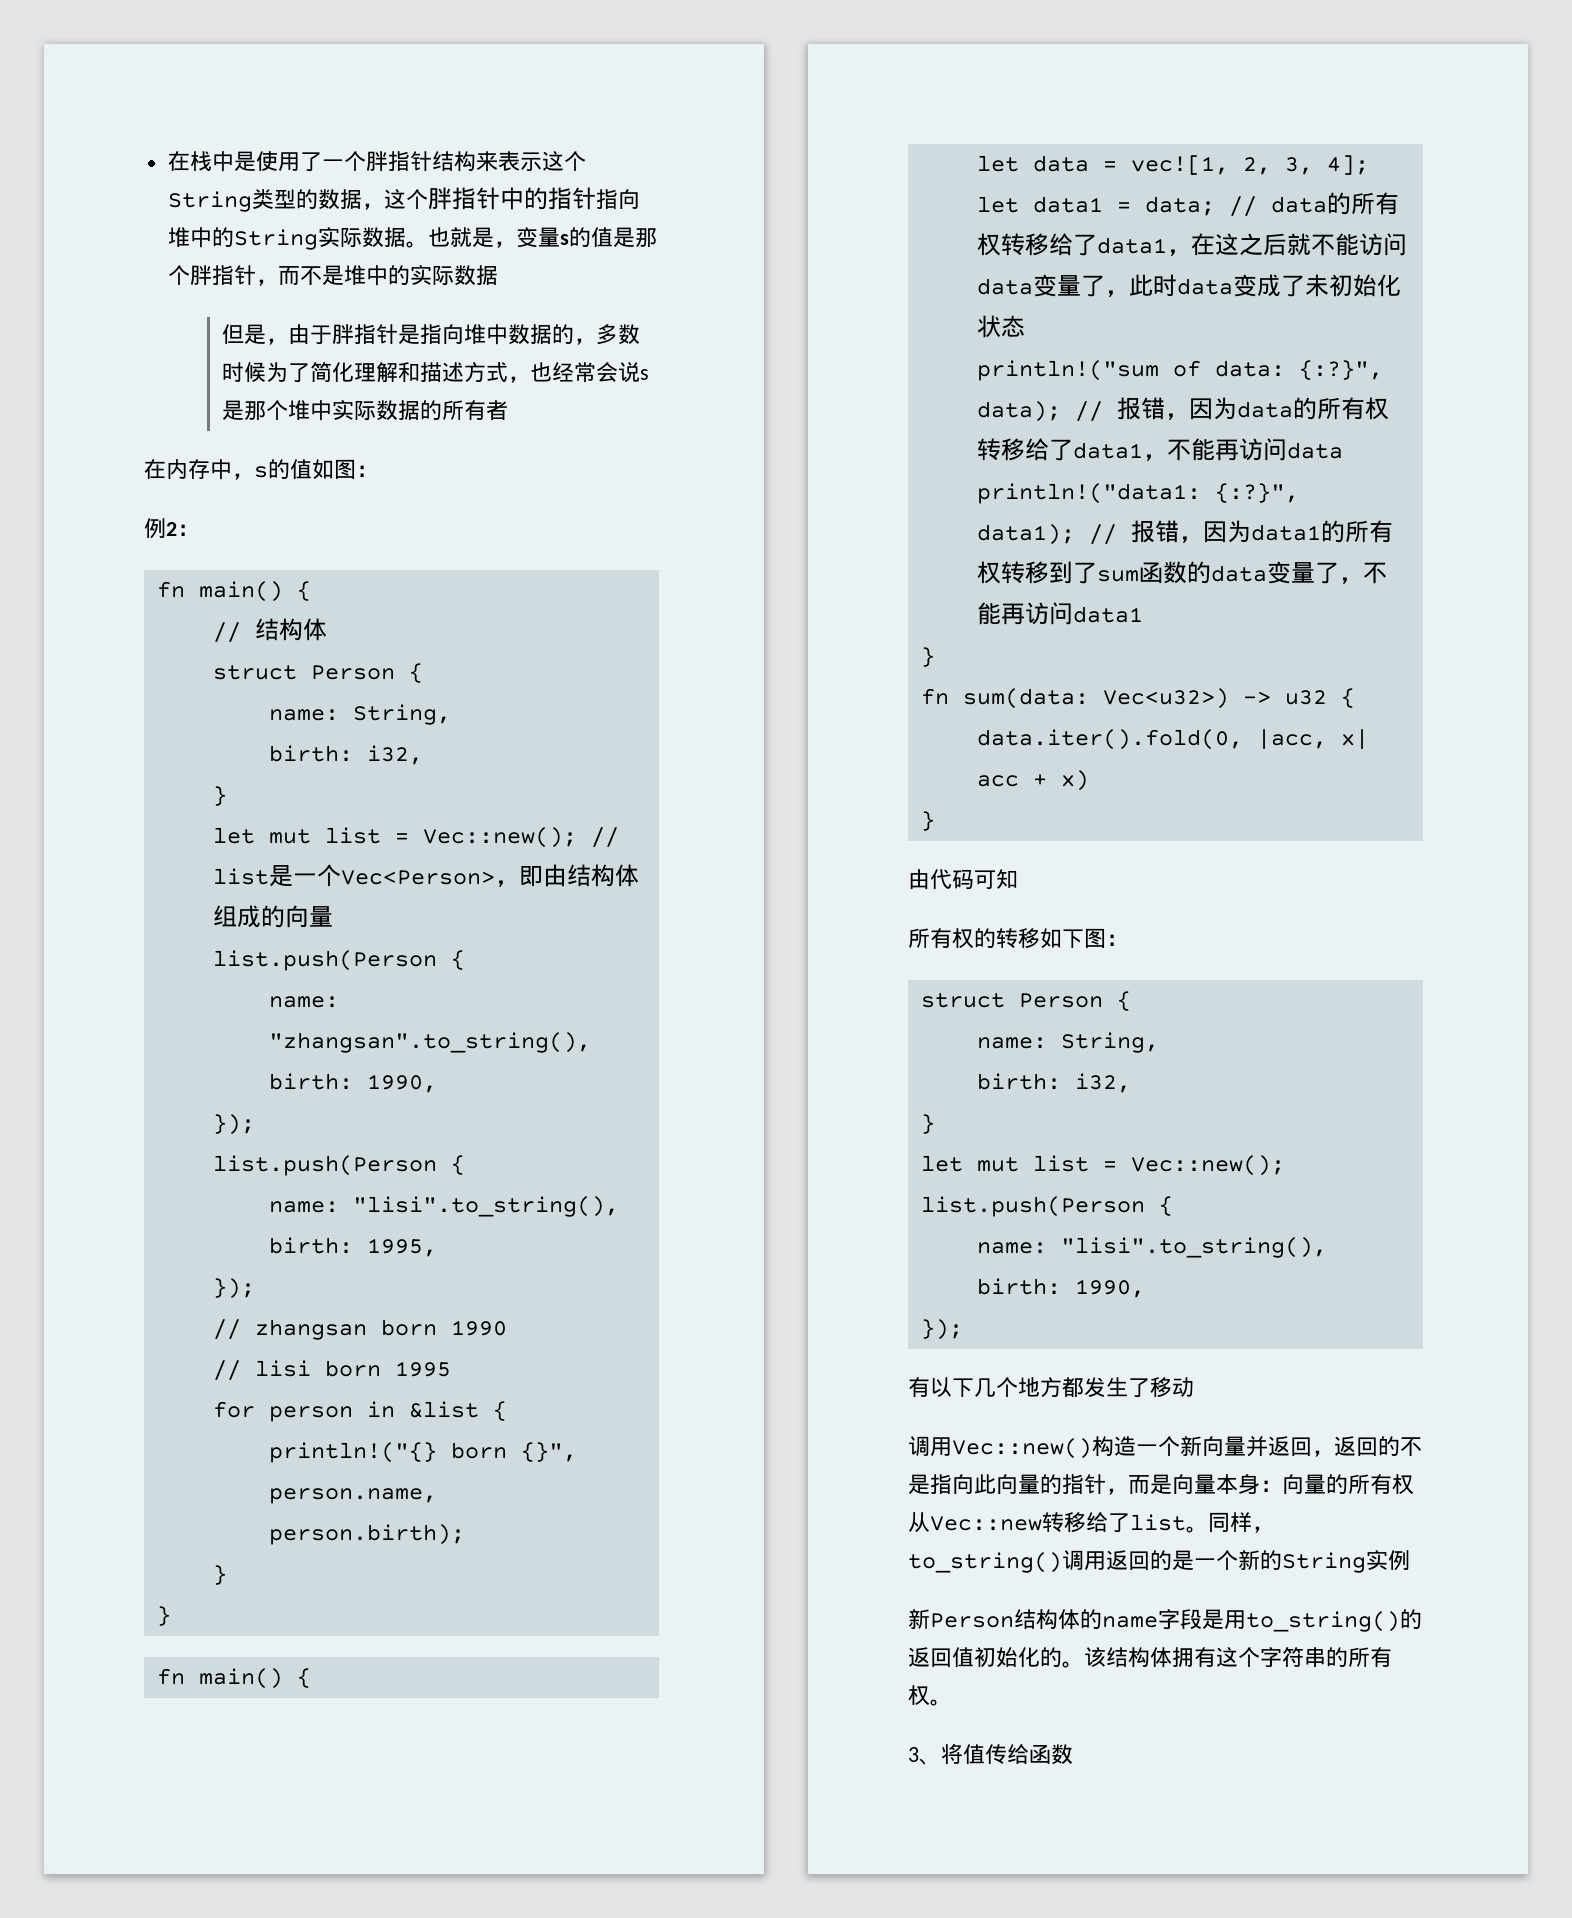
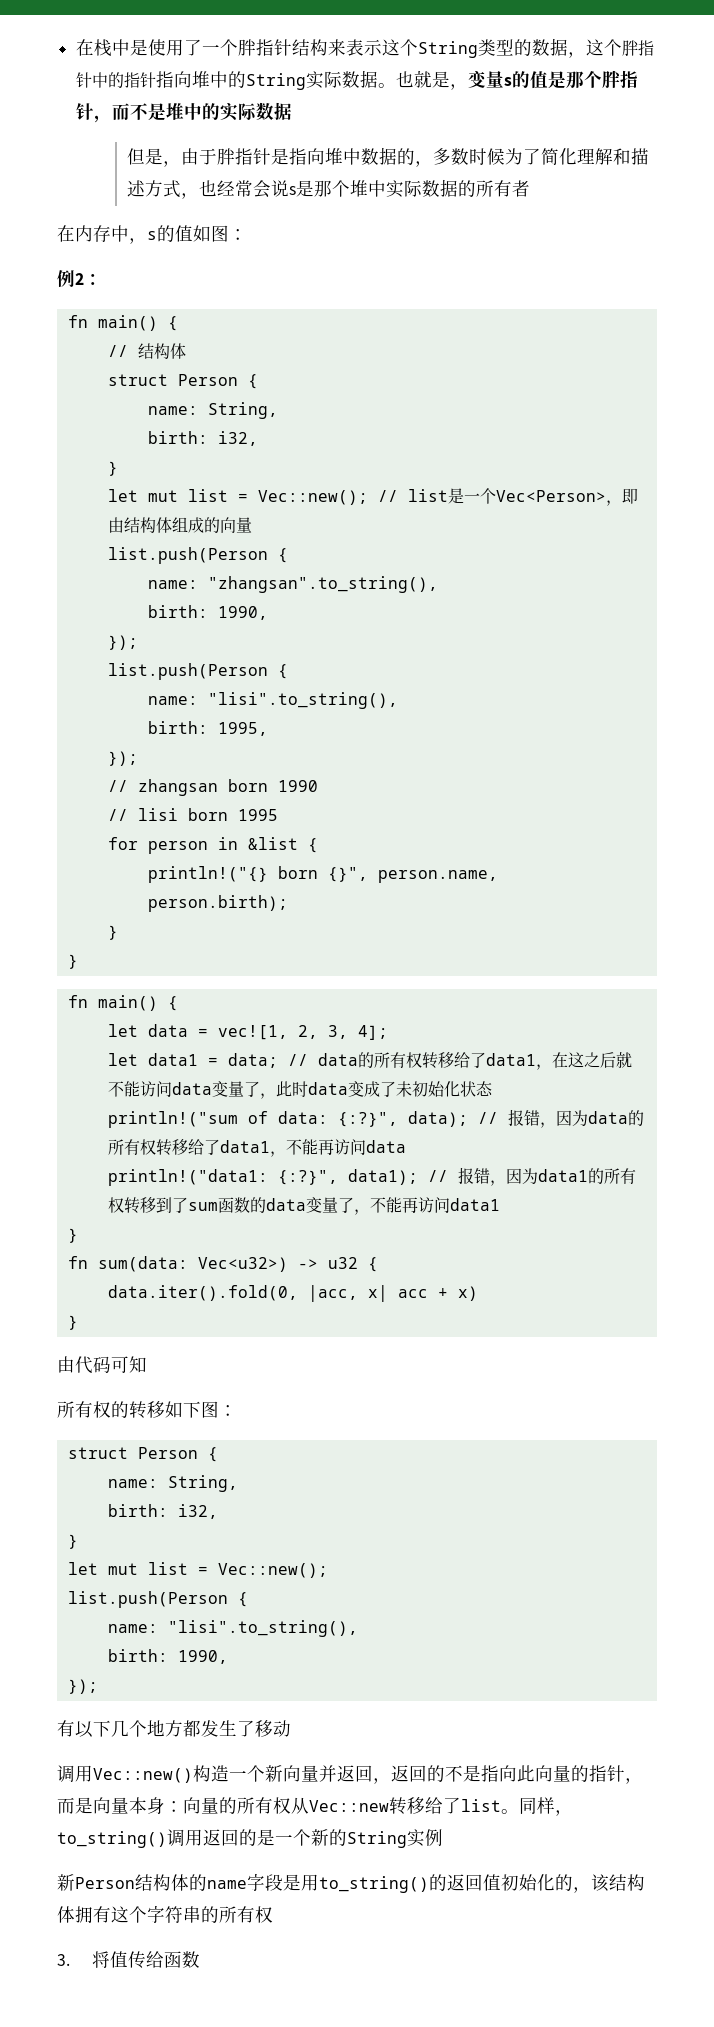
- 新Person结构体的name字段是用to_string()的返回值初始化的。该结构体拥有这个字符串的所有权。
- 3、将值传给函数
+ 新Person结构体的name字段是用to_string()的返回值初始化的，该结构体拥有这个字符串的所有权
+ 3.将值传给函数

